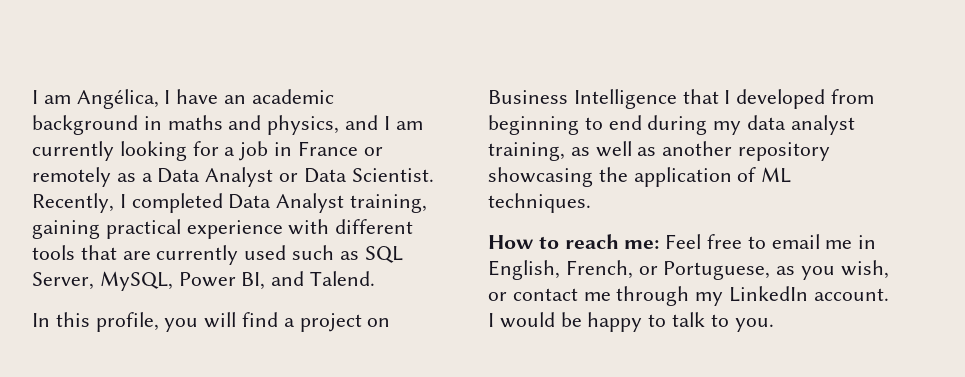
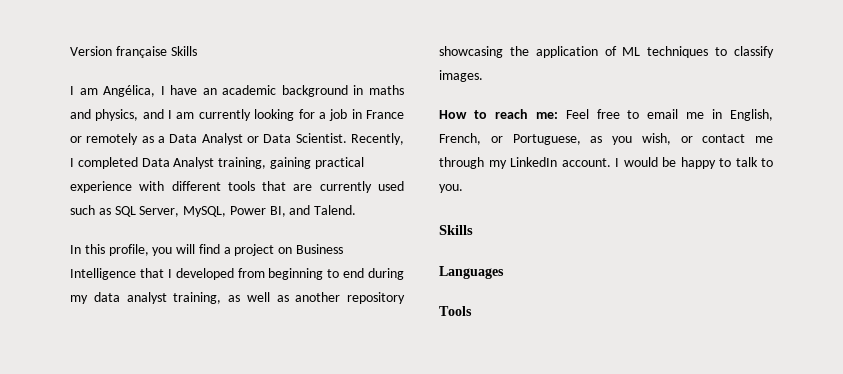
+ Version française Skills
- In this profile, you will find a project on Business Intelligence that I developed from beginning to end during my data analyst training, as well as another repository showcasing the application of ML techniques.
+ In this profile, you will find a project on Business Intelligence that I developed from beginning to end during my data analyst training, as well as another repository showcasing the application of ML techniques to classify images.
  I would be happy to talk to you.
+ Skills
+ Languages
+ Tools

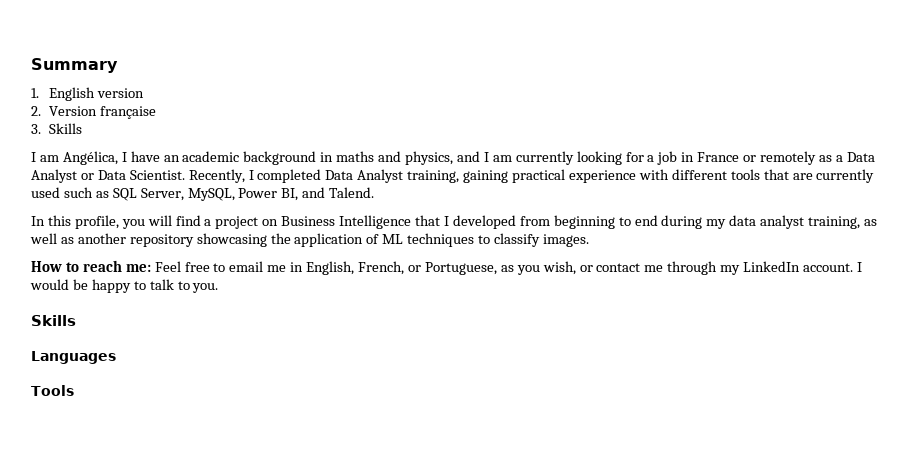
- Version française Skills
+ Summary
+ 1. English version
+ 2. Version française
+ 3. Skills

